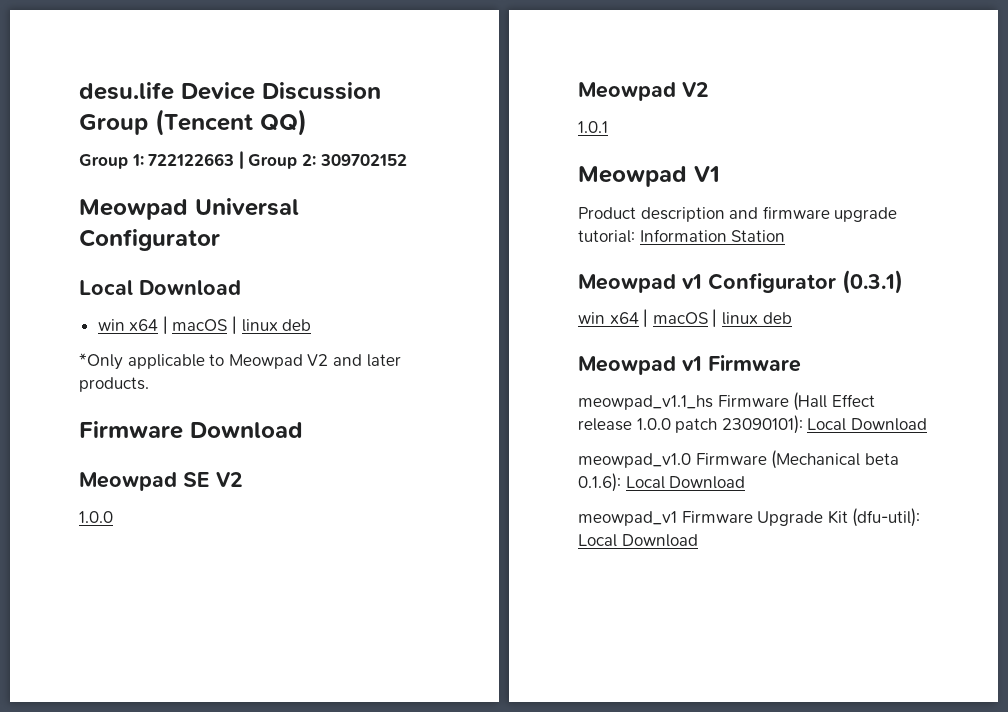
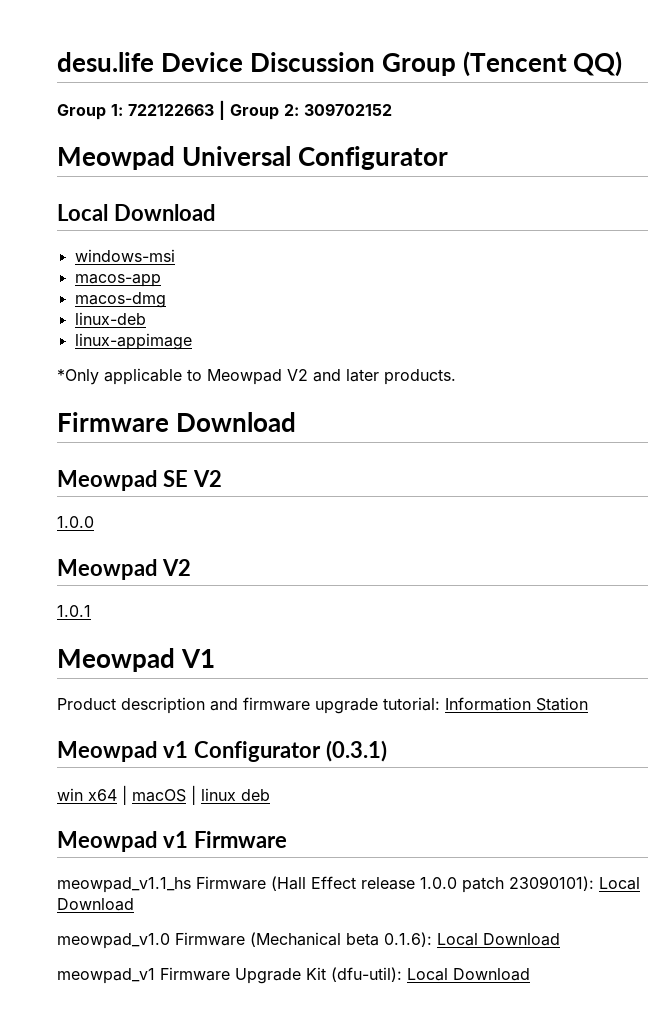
  Meowpad Universal Configurator
  Local Download
- win x64 | macOS | linux deb
+ windows-msi
+ macos-app
+ macos-dmg
+ linux-deb
+ linux-appimage

